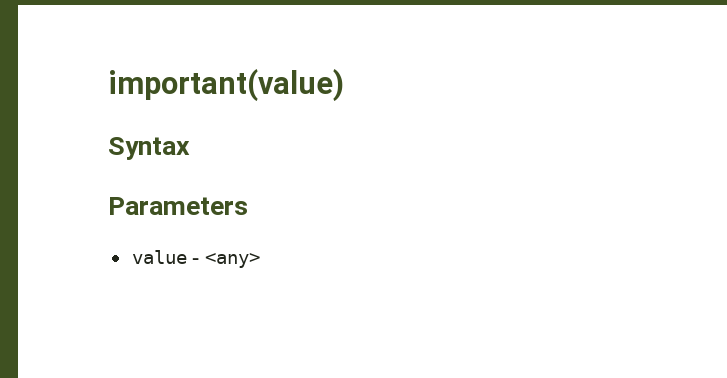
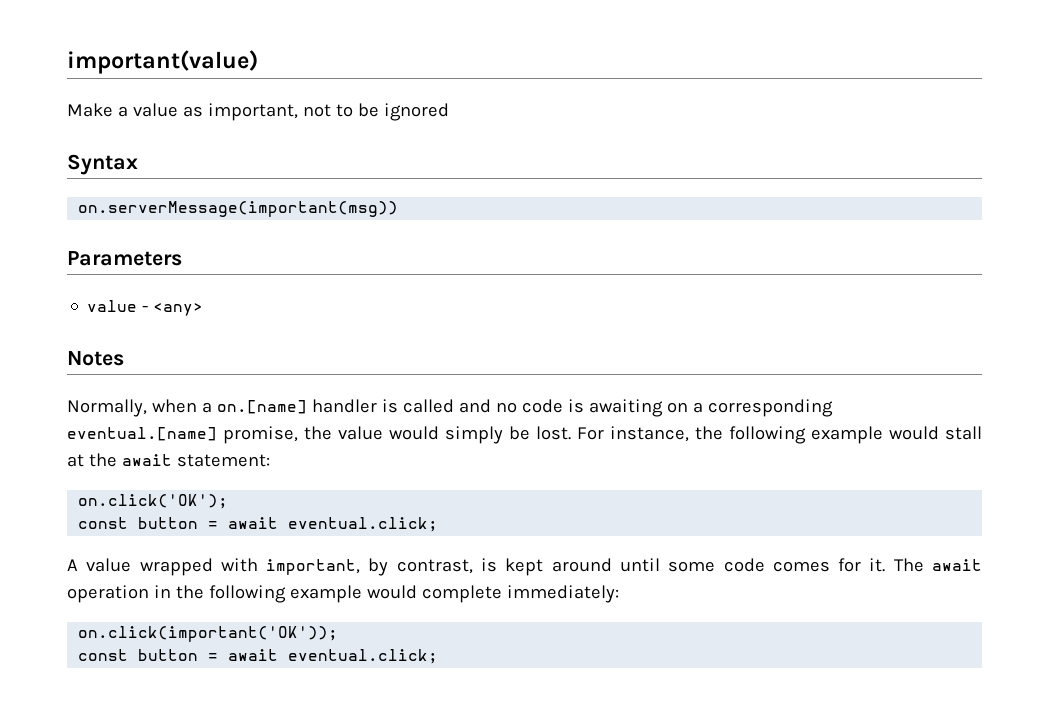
+ Make a value as important, not to be ignored
+ on.serverMessage(important(msg))
+ Notes
+ Normally, when a on.[name] handler is called and no code is awaiting on a corresponding eventual.[name] promise, the value would simply be lost. For instance, the following example would stall at the await statement:
+ on.click('OK');
+ const button = await eventual.click;
+ A value wrapped with important, by contrast, is kept around until some code comes for it. The await operation in the following example would complete immediately:
+ on.click(important('OK'));
+ const button = await eventual.click;

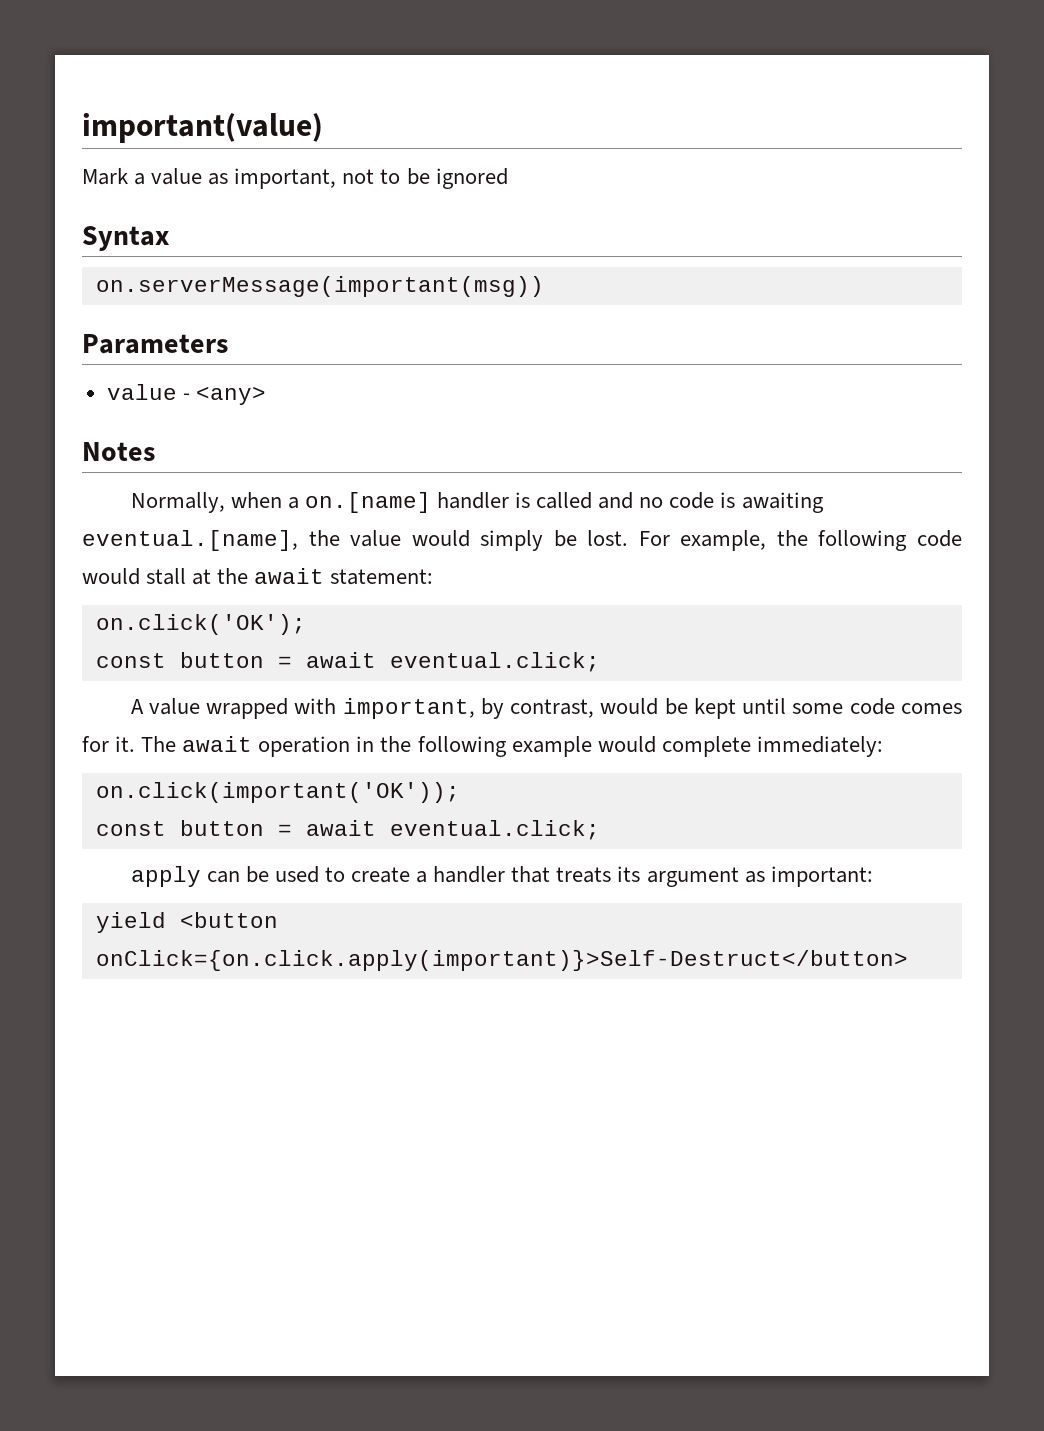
- Make a value as important, not to be ignored
+ Mark a value as important, not to be ignored
- Normally, when a on.[name] handler is called and no code is awaiting on a corresponding eventual.[name] promise, the value would simply be lost.
+ Normally, when a on.[name] handler is called and no code is awaiting eventual.[name], the value would simply be lost.
- For instance, the following example would stall at the await statement:
+ For example, the following code would stall at the await statement:
- A value wrapped with important, by contrast, is kept around until some code comes for it.
+ A value wrapped with important, by contrast, would be kept until some code comes for it.
+ apply can be used to create a handler that treats its argument as important:
+ yield <button onClick={on.click.apply(important)}>Self-Destruct</button>

